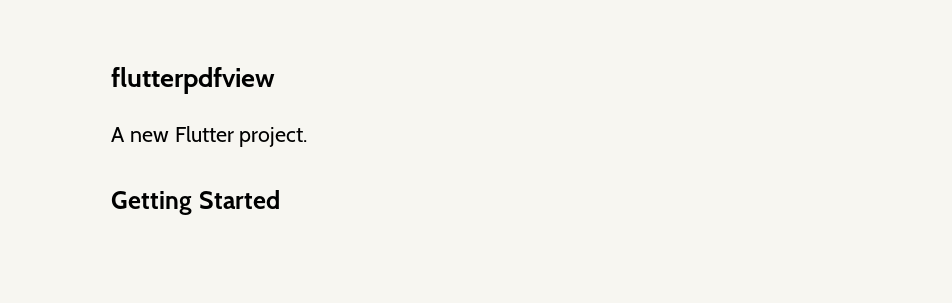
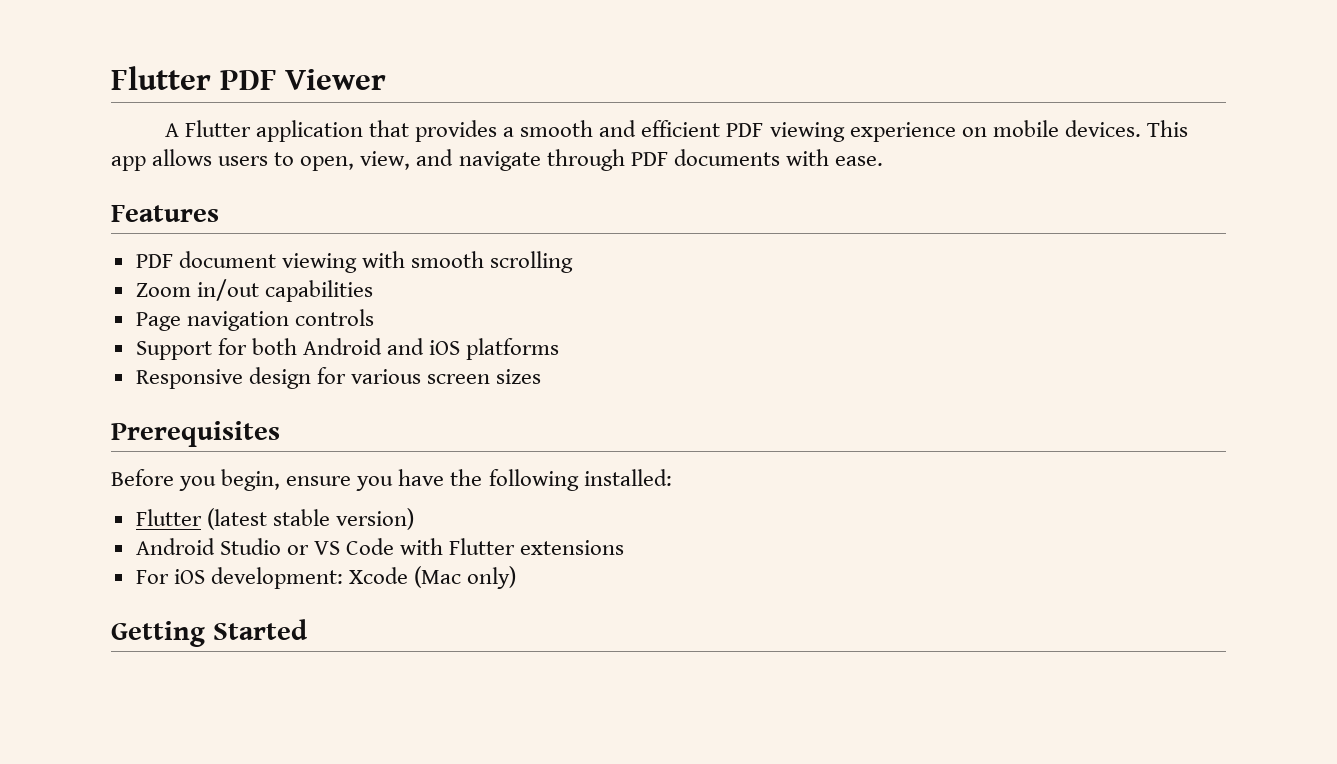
- flutterpdfview
- A new Flutter project.
+ Flutter PDF Viewer
+ A Flutter application that provides a smooth and efficient PDF viewing experience on mobile devices. This app allows users to open, view, and navigate through PDF documents with ease.
+ Features
+ PDF document viewing with smooth scrolling
+ Zoom in/out capabilities
+ Page navigation controls
+ Support for both Android and iOS platforms
+ Responsive design for various screen sizes
+ Prerequisites
+ Before you begin, ensure you have the following installed:
+ Flutter (latest stable version)
+ Android Studio or VS Code with Flutter extensions
+ For iOS development: Xcode (Mac only)

